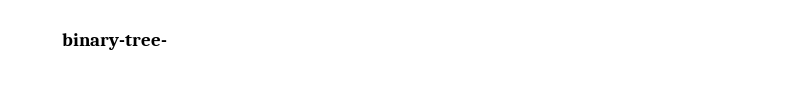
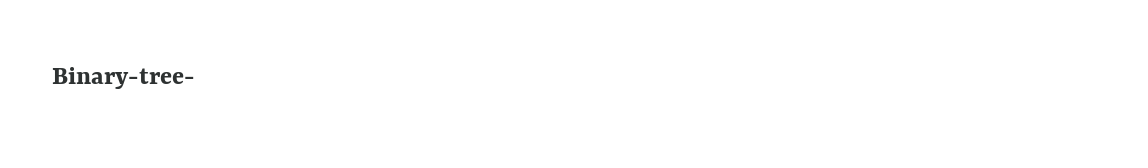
- binary-tree-
+ Binary-tree-

